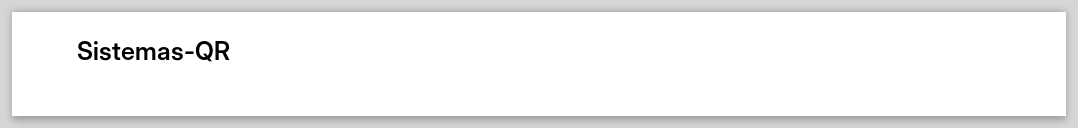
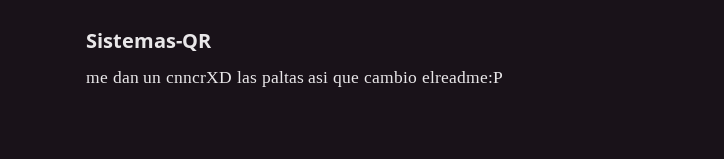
+ me dan un cnncrXD las paltas asi que cambio elreadme:P

